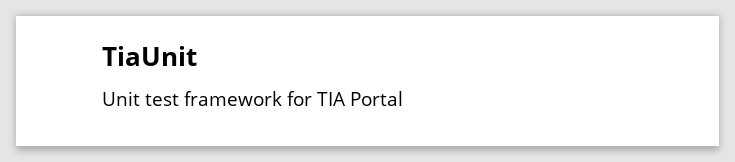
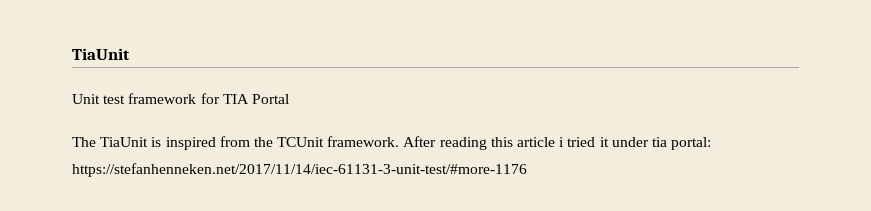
+ The TiaUnit is inspired from the TCUnit framework. After reading this article i tried it under tia portal: https://stefanhenneken.net/2017/11/14/iec-61131-3-unit-test/#more-1176

